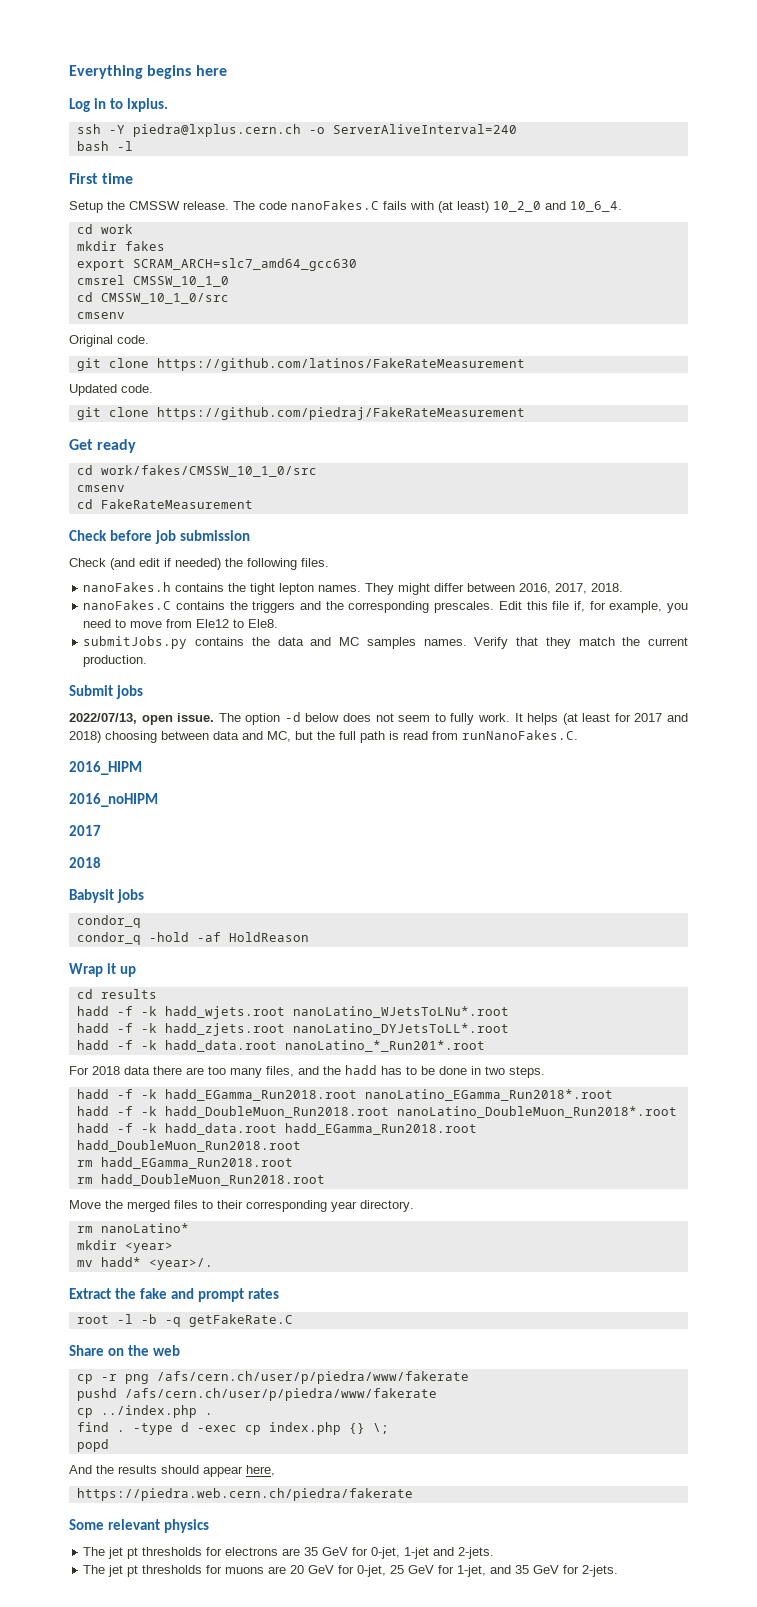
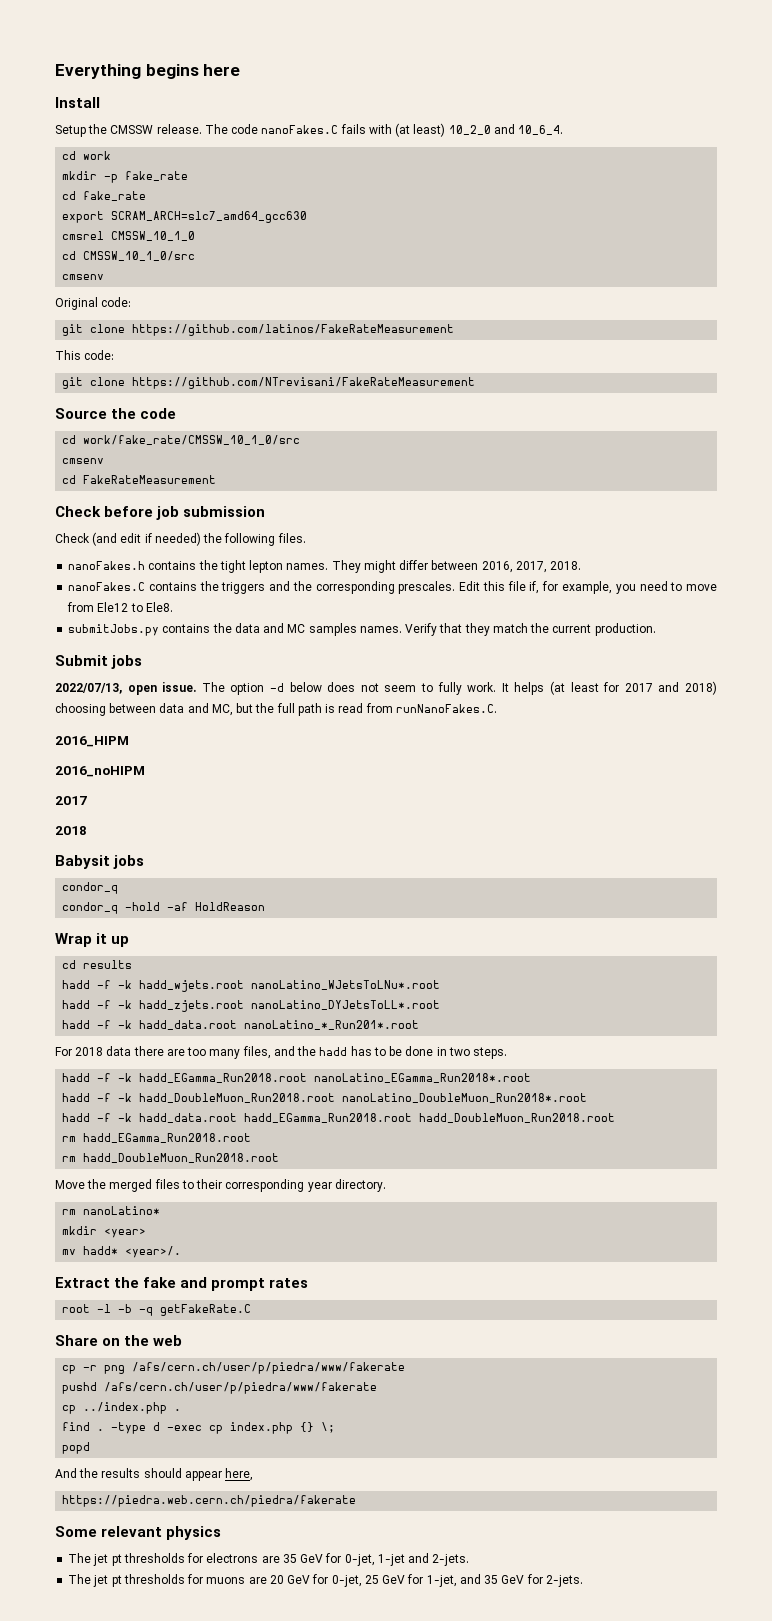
- Log in to lxplus.
- ssh -Y piedra@lxplus.cern.ch -o ServerAliveInterval=240
- bash -l
- First time
+ Install
- mkdir fakes
+ mkdir -p fake_rate
+ cd fake_rate
- Original code.
+ Original code:
- Updated code.
- git clone https://github.com/piedraj/FakeRateMeasurement
- Get ready
- cd work/fakes/CMSSW_10_1_0/src
+ This code:
+ git clone https://github.com/NTrevisani/FakeRateMeasurement
+ Source the code
+ cd work/fake_rate/CMSSW_10_1_0/src

